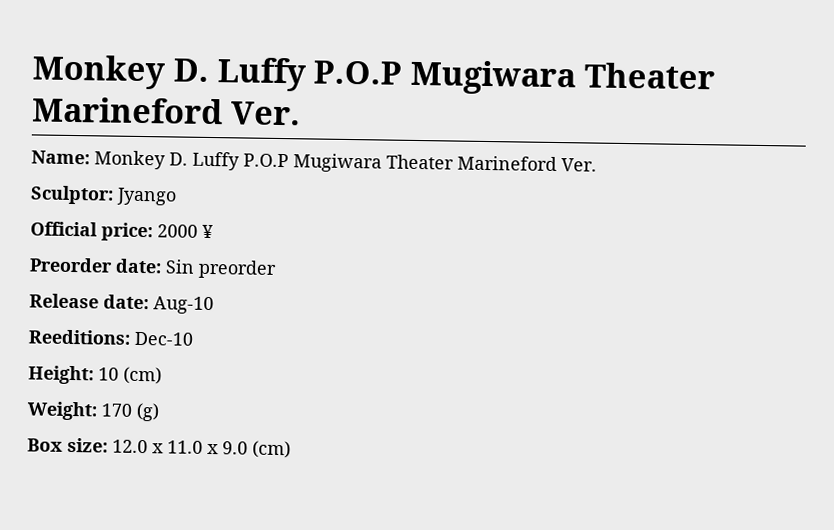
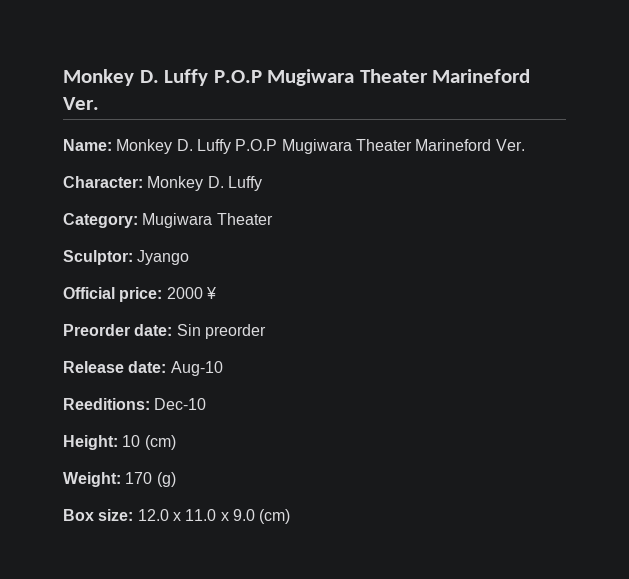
+ Character: Monkey D. Luffy
+ Category: Mugiwara Theater

